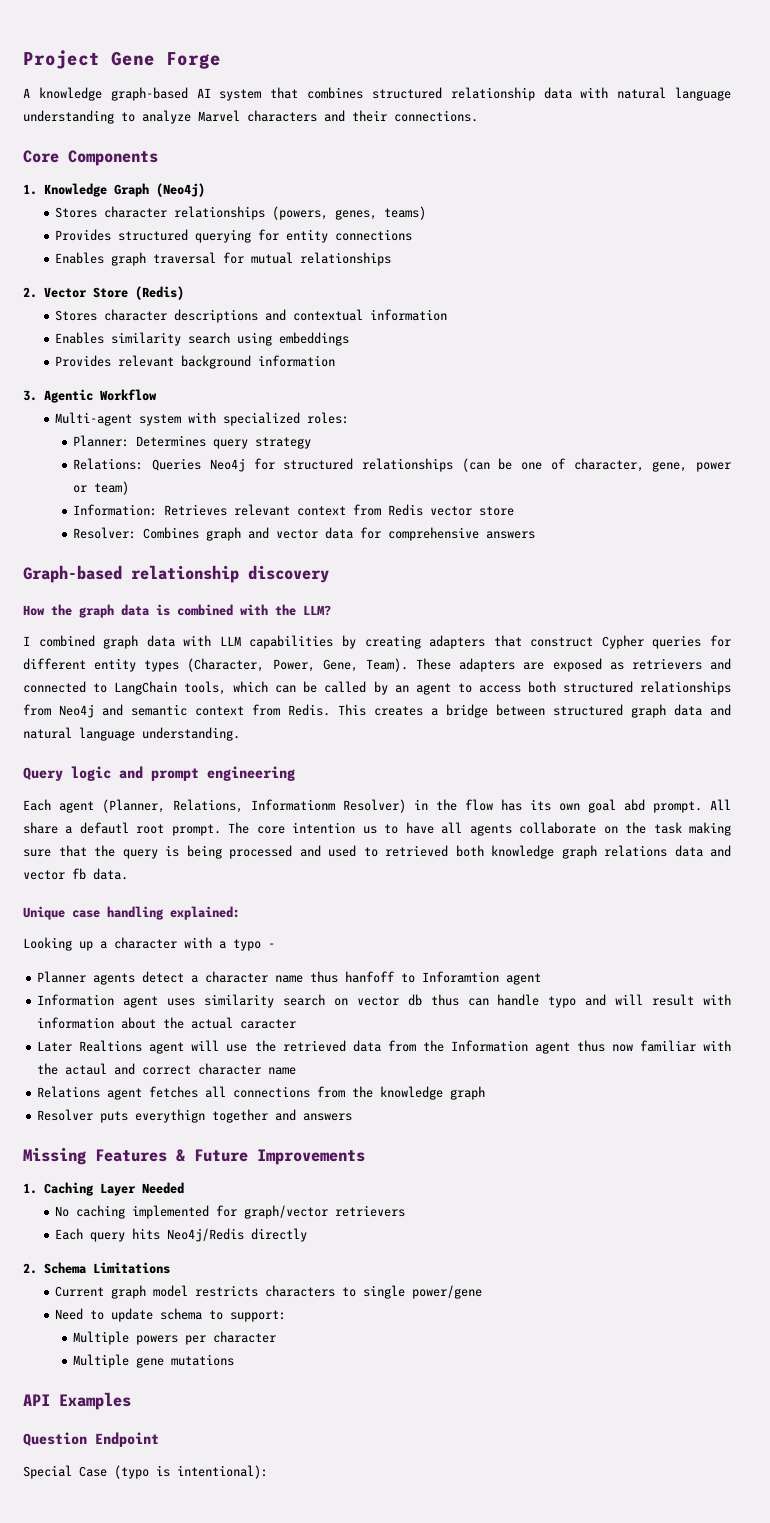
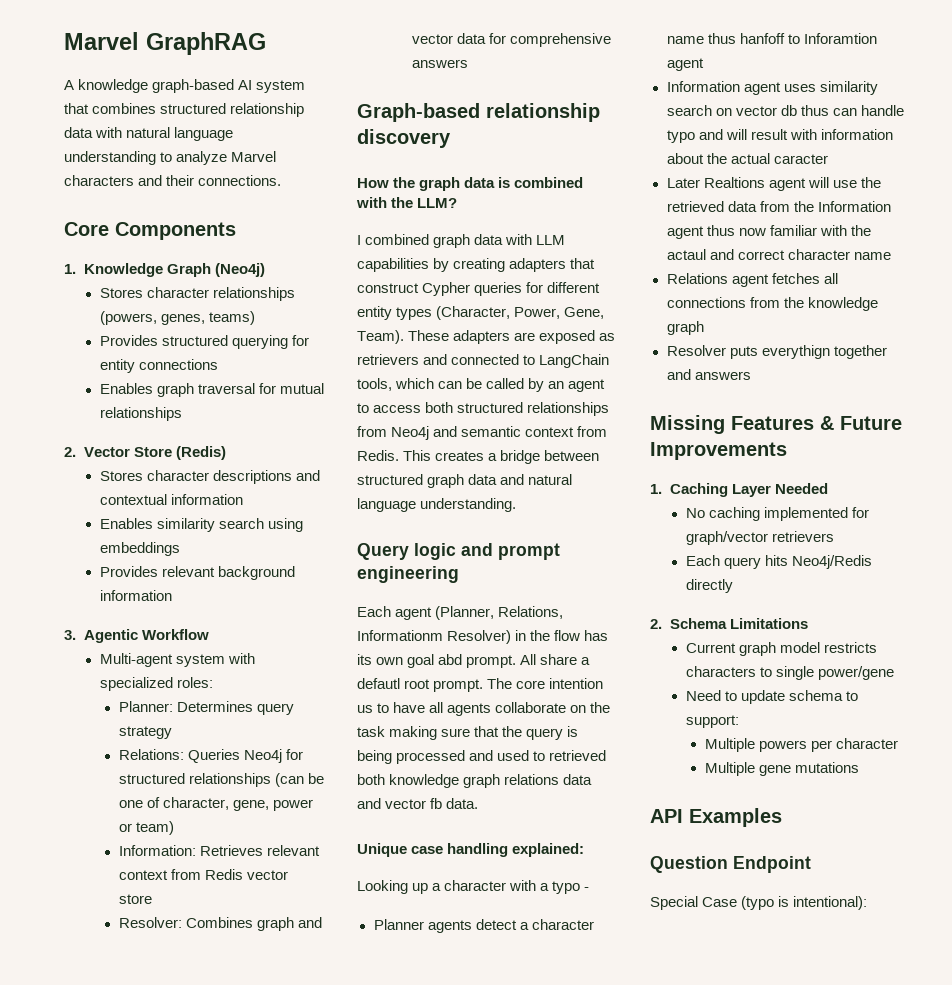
- Project Gene Forge
+ Marvel GraphRAG

